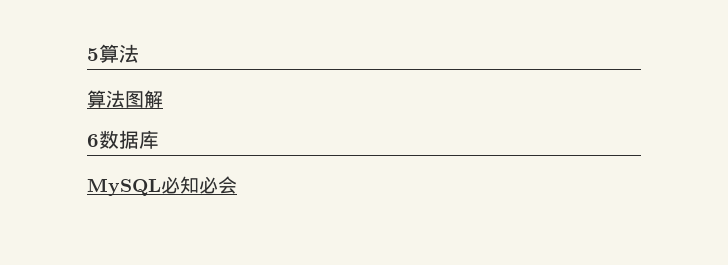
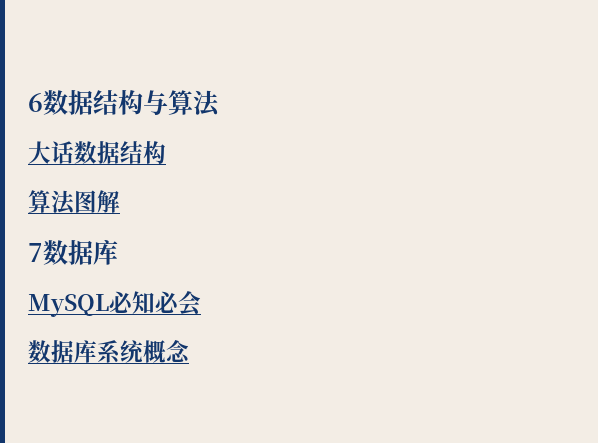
- 5算法
+ 6数据结构与算法
+ 大话数据结构
- 6数据库
+ 7数据库
+ 数据库系统概念

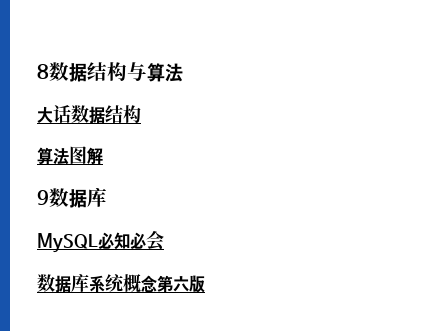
- 6数据结构与算法
+ 8数据结构与算法
- 7数据库
+ 9数据库
- 数据库系统概念
+ 数据库系统概念第六版

